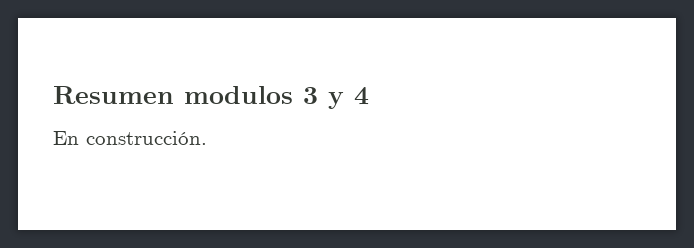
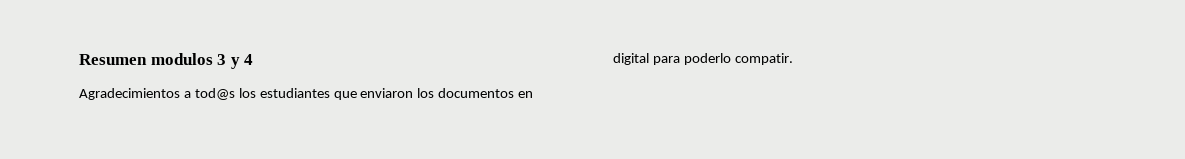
- En construcción.
+ Agradecimientos a tod@s los estudiantes que enviaron los documentos en digital para poderlo compatir.

